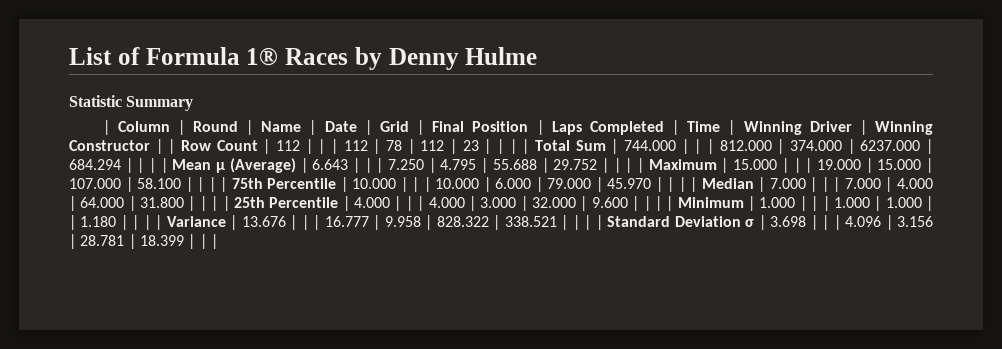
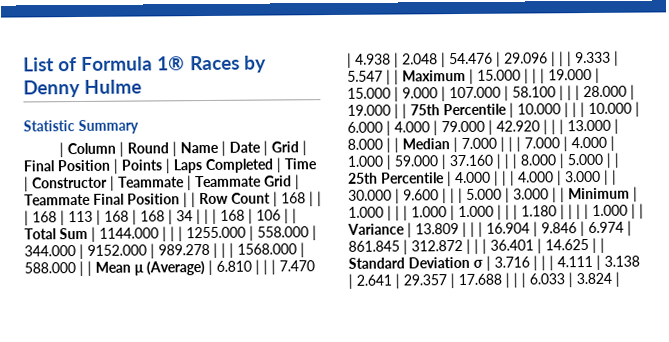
- | Column | Round | Name | Date | Grid | Final Position | Laps Completed | Time | Winning Driver | Winning Constructor | | Row Count | 112 | | | 112 | 78 | 112 | 23 | | | | Total Sum | 744.000 | | | 812.000 | 374.000 | 6237.000 | 684.294 | | | | Mean μ (Average) | 6.643 | | | 7.250 | 4.795 | 55.688 | 29.752 | | | | Maximum | 15.000 | | | 19.000 | 15.000 | 107.000 | 58.100 | | | | 75th Percentile | 10.000 | | | 10.000 | 6.000 | 79.000 | 45.970 | | | | Median | 7.000 | | | 7.000 | 4.000 | 64.000 | 31.800 | | | | 25th Percentile | 4.000 | | | 4.000 | 3.000 | 32.000 | 9.600 | | | | Minimum | 1.000 | | | 1.000 | 1.000 | | 1.180 | | | | Variance | 13.676 | | | 16.777 | 9.958 | 828.322 | 338.521 | | | | Standard Deviation σ | 3.698 | | | 4.096 | 3.156 | 28.781 | 18.399 | | |
+ | Column | Round | Name | Date | Grid | Final Position | Points | Laps Completed | Time | Constructor | Teammate | Teammate Grid | Teammate Final Position | | Row Count | 168 | | | 168 | 113 | 168 | 168 | 34 | | | 168 | 106 | | Total Sum | 1144.000 | | | 1255.000 | 558.000 | 344.000 | 9152.000 | 989.278 | | | 1568.000 | 588.000 | | Mean μ (Average) | 6.810 | | | 7.470 | 4.938 | 2.048 | 54.476 | 29.096 | | | 9.333 | 5.547 | | Maximum | 15.000 | | | 19.000 | 15.000 | 9.000 | 107.000 | 58.100 | | | 28.000 | 19.000 | | 75th Percentile | 10.000 | | | 10.000 | 6.000 | 4.000 | 79.000 | 42.920 | | | 13.000 | 8.000 | | Median | 7.000 | | | 7.000 | 4.000 | 1.000 | 59.000 | 37.160 | | | 8.000 | 5.000 | | 25th Percentile | 4.000 | | | 4.000 | 3.000 | | 30.000 | 9.600 | | | 5.000 | 3.000 | | Minimum | 1.000 | | | 1.000 | 1.000 | | | 1.180 | | | | 1.000 | | Variance | 13.809 | | | 16.904 | 9.846 | 6.974 | 861.845 | 312.872 | | | 36.401 | 14.625 | | Standard Deviation σ | 3.716 | | | 4.111 | 3.138 | 2.641 | 29.357 | 17.688 | | | 6.033 | 3.824 |

